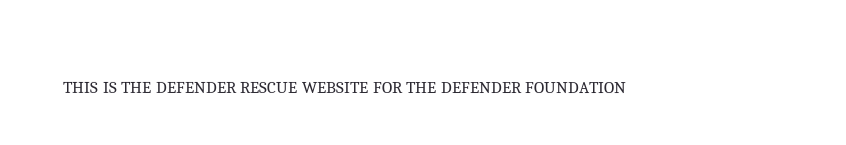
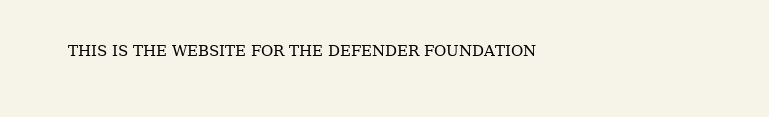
- THIS IS THE DEFENDER RESCUE WEBSITE FOR THE DEFENDER FOUNDATION
+ THIS IS THE WEBSITE FOR THE DEFENDER FOUNDATION

